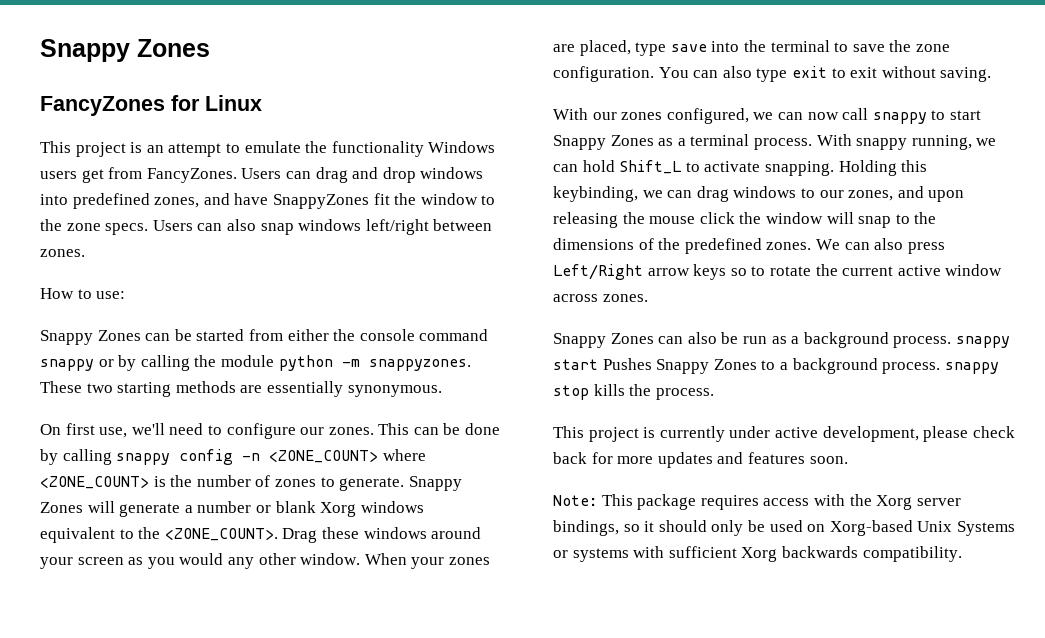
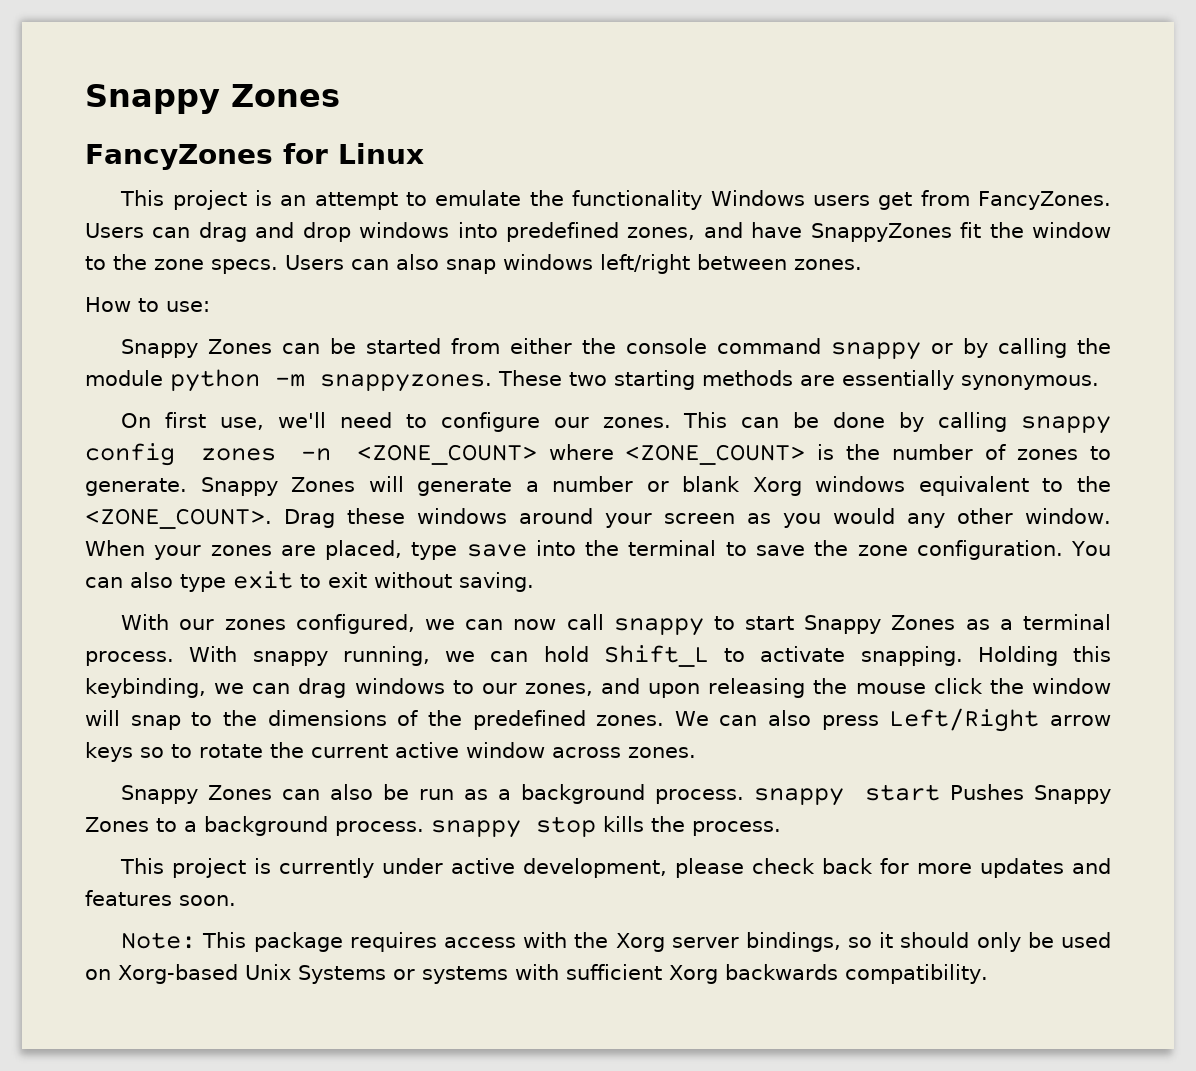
- This can be done by calling snappy config -n <ZONE_COUNT> where <ZONE_COUNT> is the number of zones to generate.
+ This can be done by calling snappy config zones -n <ZONE_COUNT> where <ZONE_COUNT> is the number of zones to generate.

